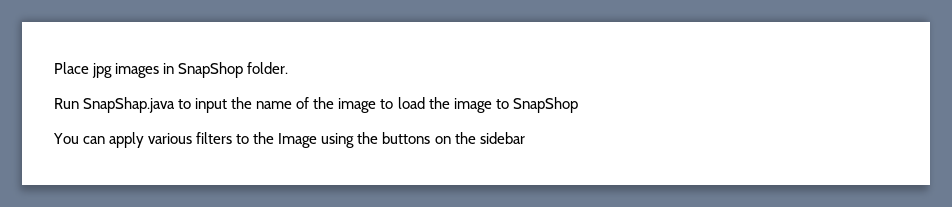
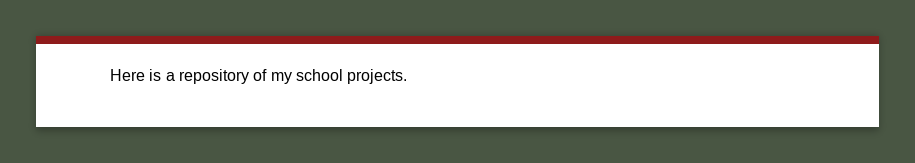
- Place jpg images in SnapShop folder.
- Run SnapShap.java to input the name of the image to load the image to SnapShop
- You can apply various filters to the Image using the buttons on the sidebar
+ Here is a repository of my school projects.

